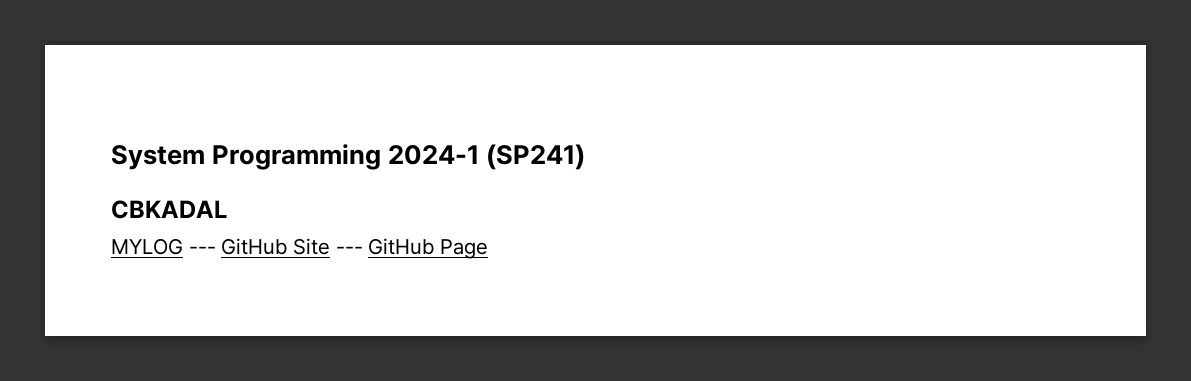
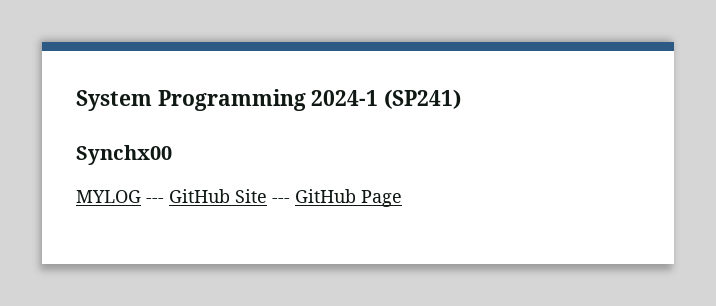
- CBKADAL
+ Synchx00

